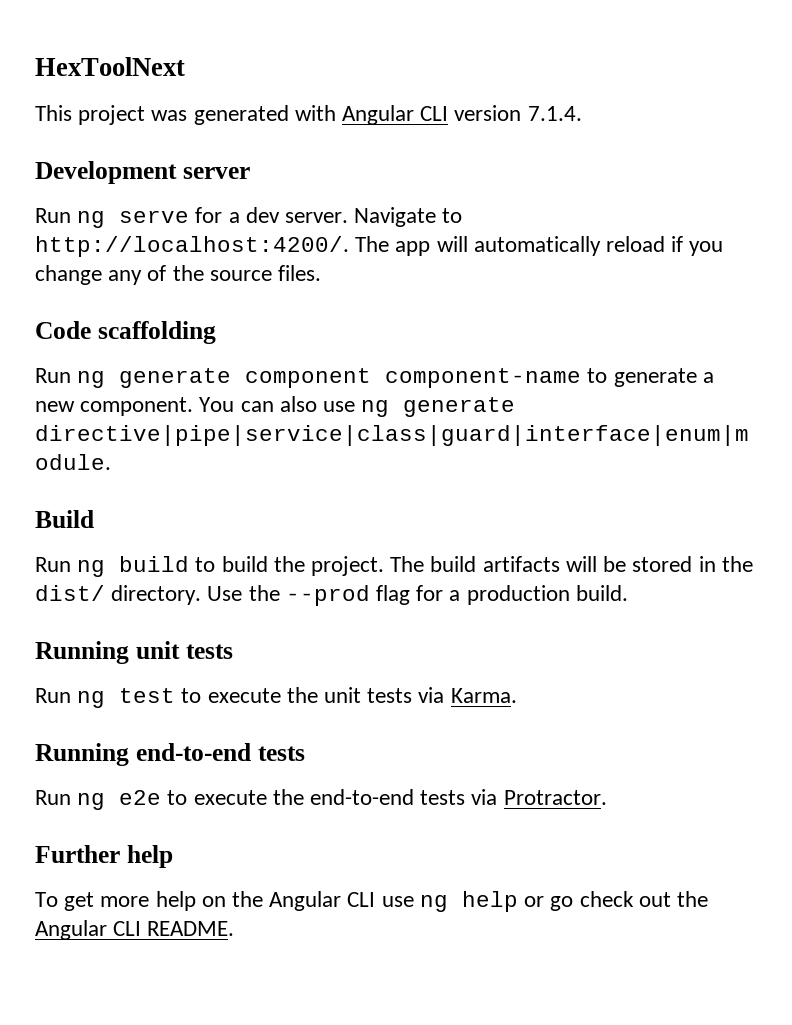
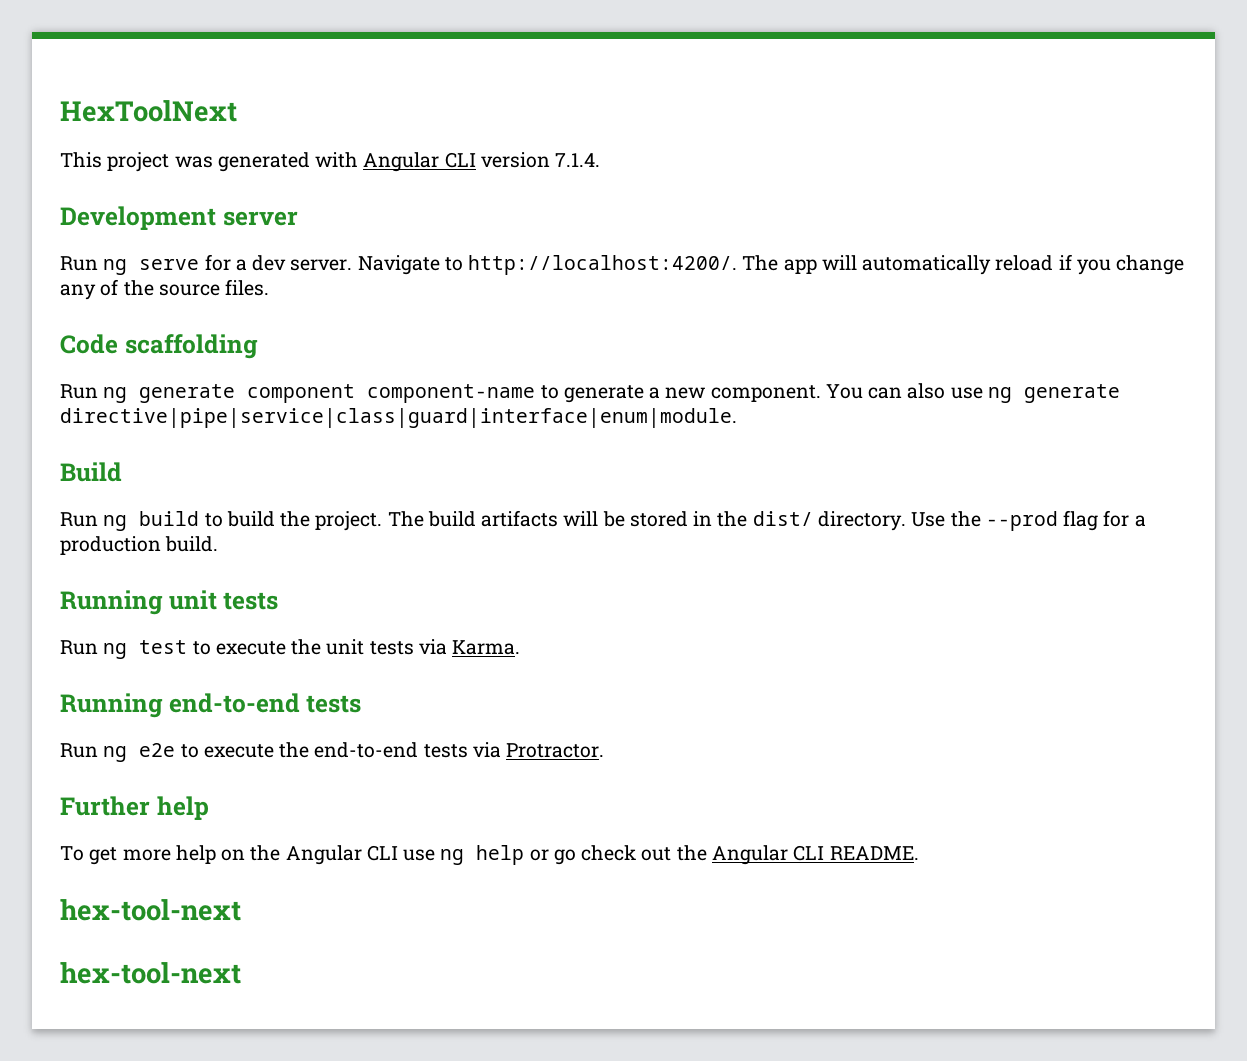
  To get more help on the Angular CLI use ng help or go check out the Angular CLI README.
+ hex-tool-next
+ hex-tool-next

